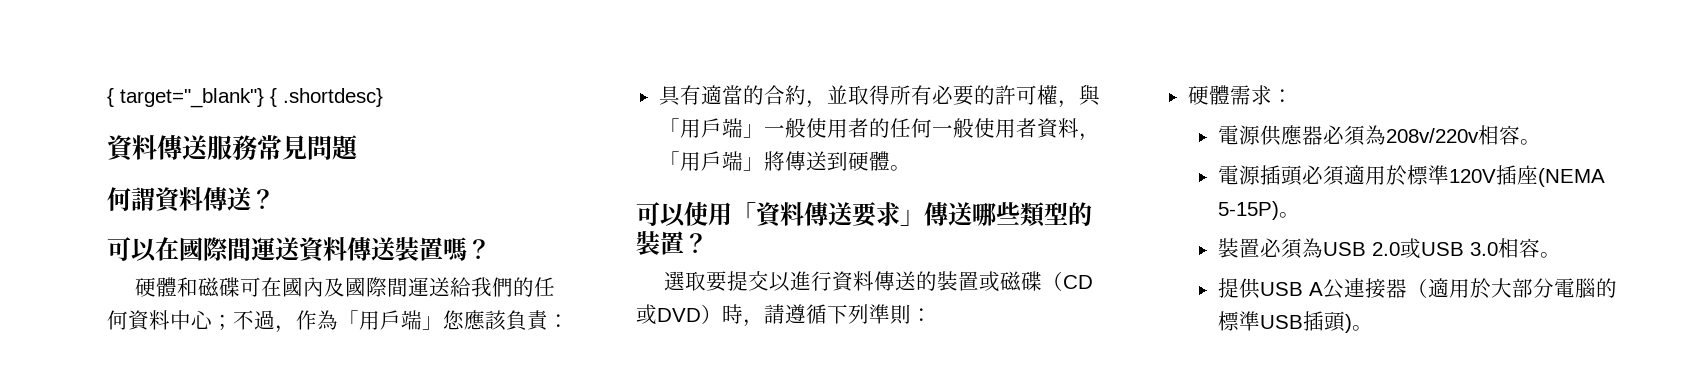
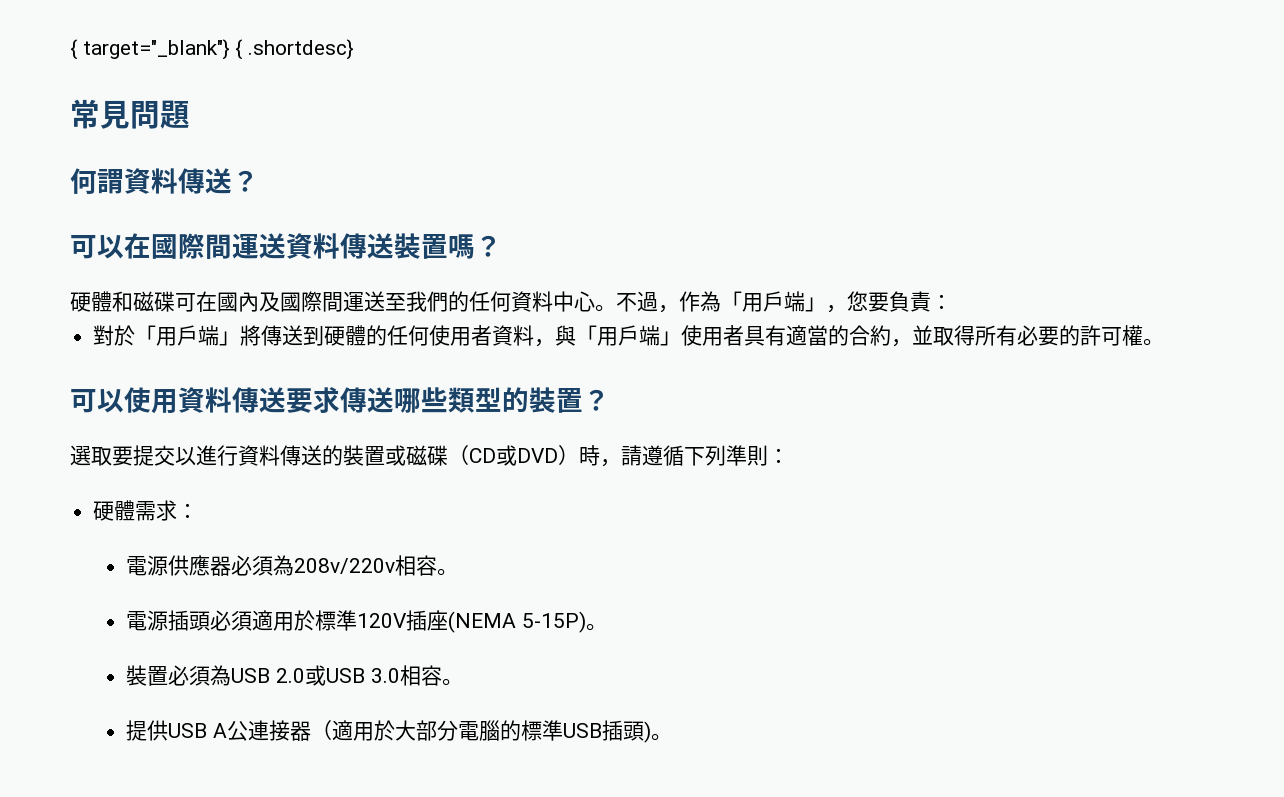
- 資料傳送服務常見問題
+ 常見問題
- 硬體和磁碟可在國內及國際間運送給我們的任何資料中心；不過，作為「用戶端」您應該負責：
+ 硬體和磁碟可在國內及國際間運送至我們的任何資料中心。不過，作為「用戶端」，您要負責：
- 具有適當的合約，並取得所有必要的許可權，與「用戶端」一般使用者的任何一般使用者資料，「用戶端」將傳送到硬體。
+ 對於「用戶端」將傳送到硬體的任何使用者資料，與「用戶端」使用者具有適當的合約，並取得所有必要的許可權。
- 可以使用「資料傳送要求」傳送哪些類型的裝置？
+ 可以使用資料傳送要求傳送哪些類型的裝置？

